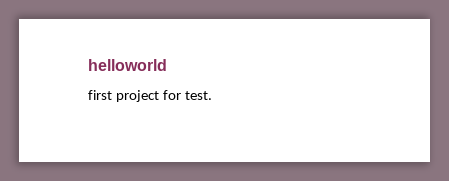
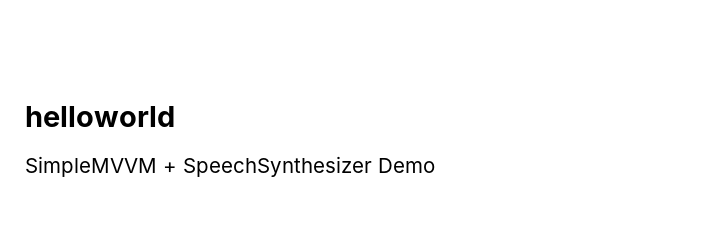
- first project for test.
+ SimpleMVVM + SpeechSynthesizer Demo

